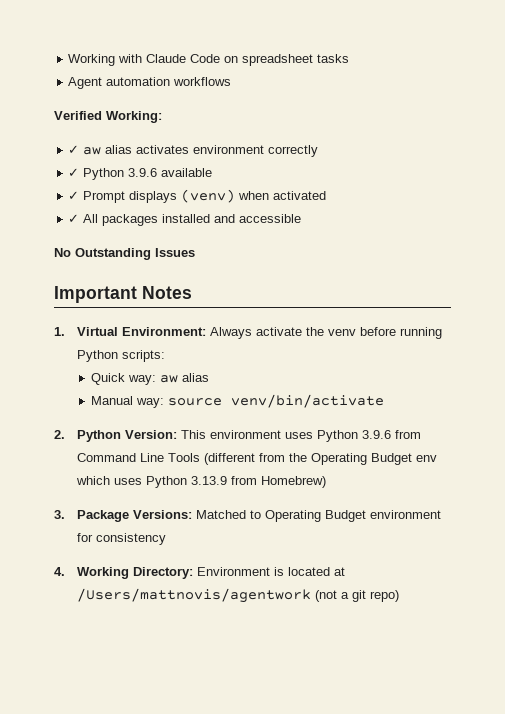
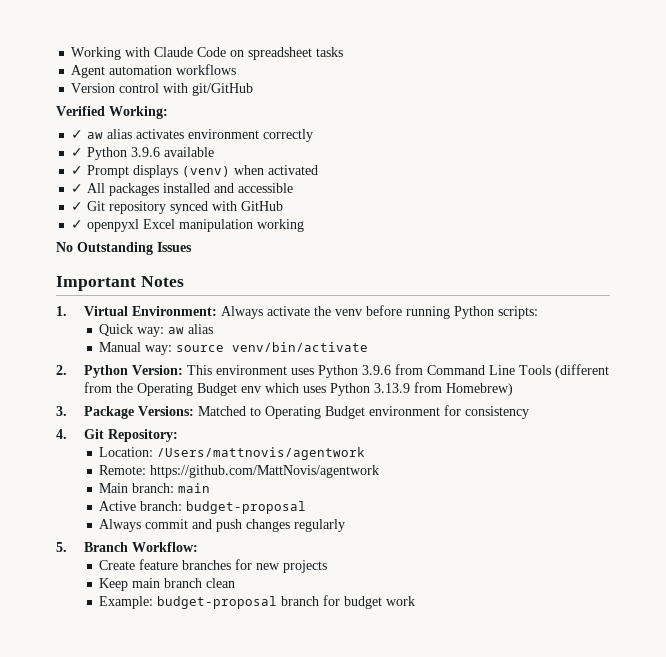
+ Version control with git/GitHub
+ ✓ Git repository synced with GitHub
+ ✓ openpyxl Excel manipulation working
- 4. Working Directory: Environment is located at /Users/mattnovis/agentwork (not a git repo)
+ 4. Git Repository:
+ Location: /Users/mattnovis/agentwork
+ Remote: https://github.com/MattNovis/agentwork
+ Main branch: main
+ Active branch: budget-proposal
+ Always commit and push changes regularly
+ 5. Branch Workflow:
+ Create feature branches for new projects
+ Keep main branch clean
+ Example: budget-proposal branch for budget work

